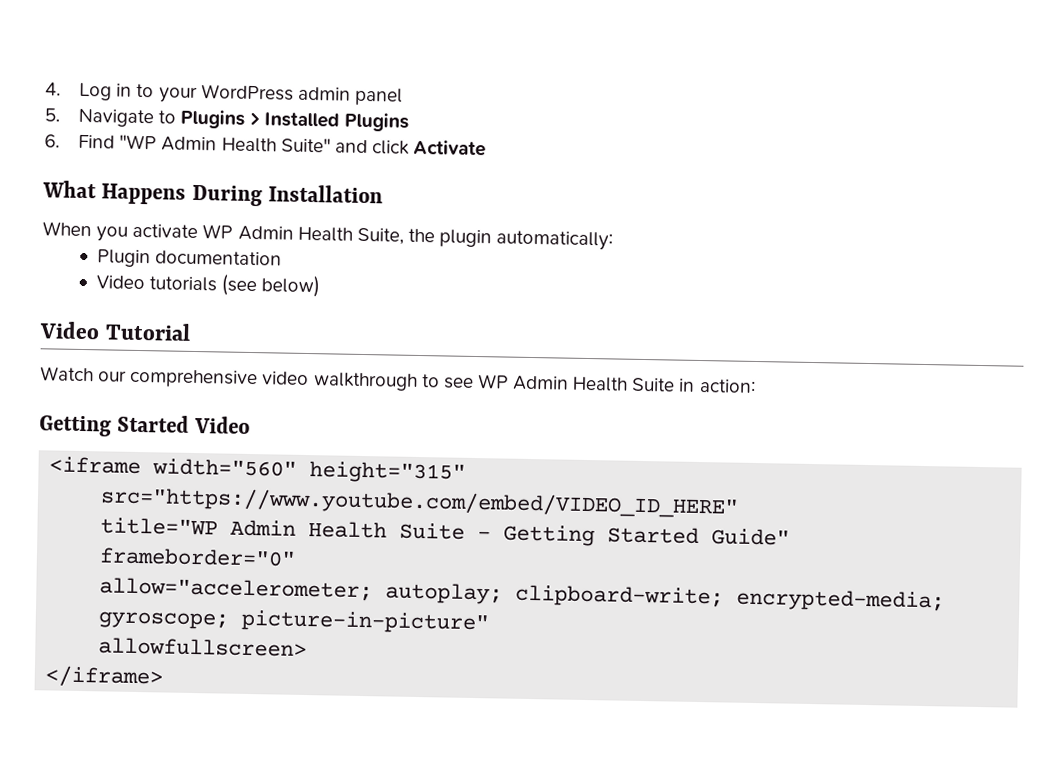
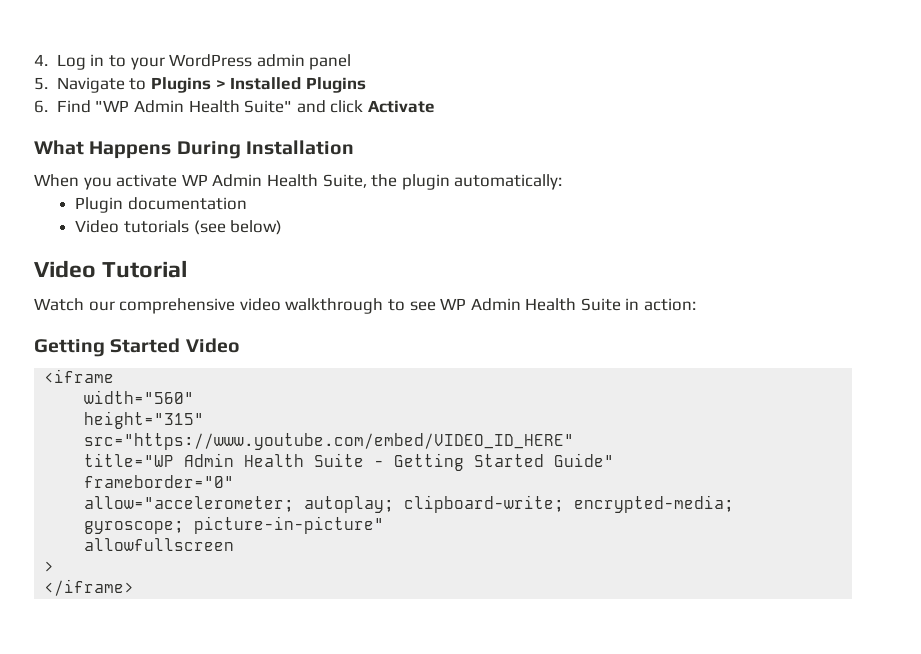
- <iframe width="560" height="315"
+ <iframe
+ width="560"
+ height="315"
- allowfullscreen>
+ allowfullscreen
+ >

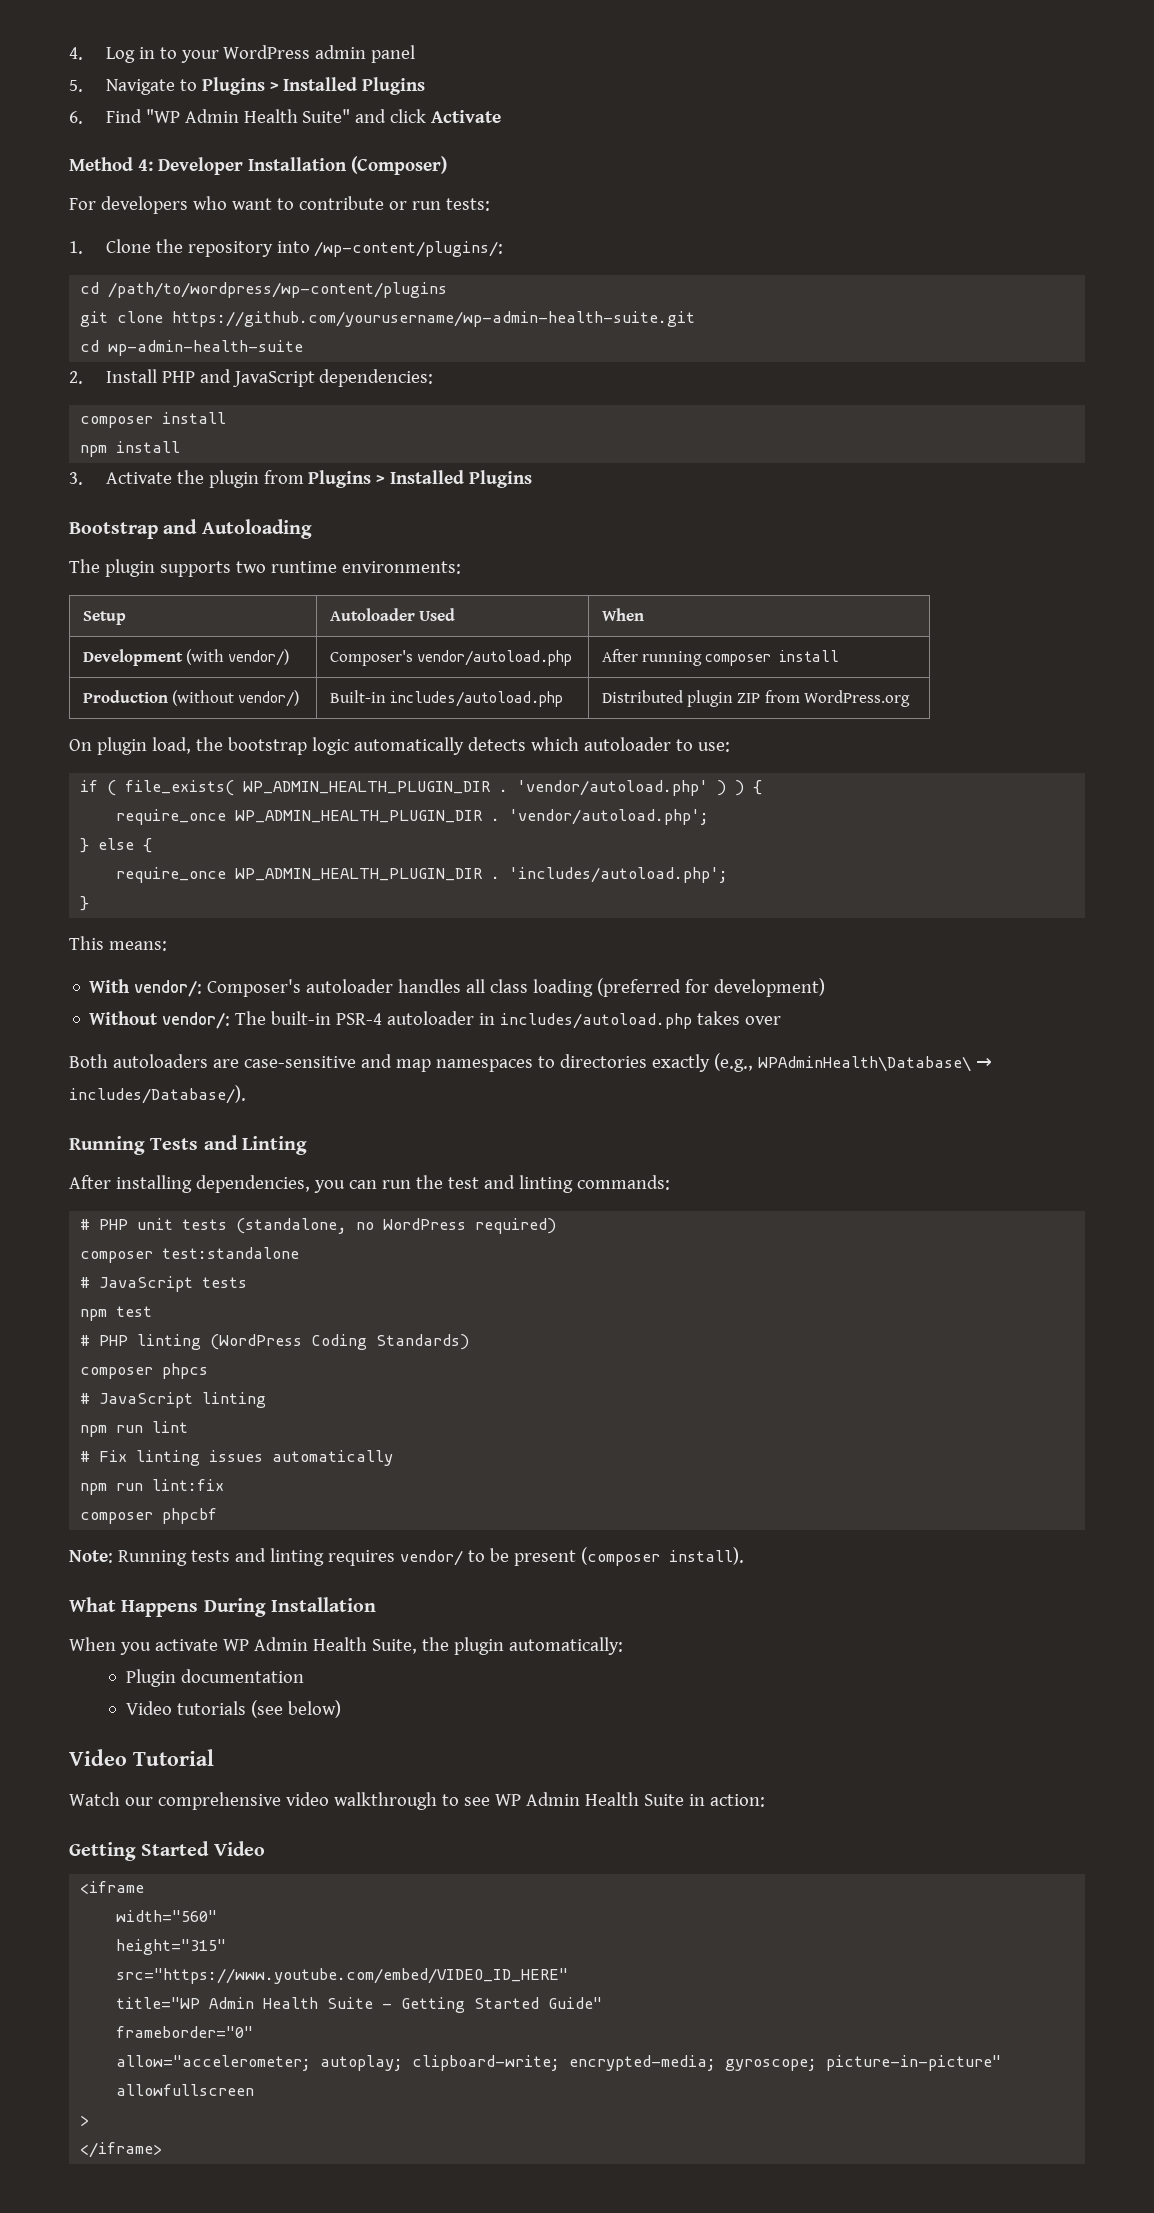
+ Method 4: Developer Installation (Composer)
+ For developers who want to contribute or run tests:
+ 1. Clone the repository into /wp-content/plugins/:
+ cd /path/to/wordpress/wp-content/plugins
+ git clone https://github.com/yourusername/wp-admin-health-suite.git
+ cd wp-admin-health-suite
+ 2. Install PHP and JavaScript dependencies:
+ composer install
+ npm install
+ 3. Activate the plugin from Plugins > Installed Plugins
+ Bootstrap and Autoloading
+ The plugin supports two runtime environments:
+ Setup | Autoloader Used | When
+ Development (with vendor/) | Composer's vendor/autoload.php | After running composer install
+ Production (without vendor/) | Built-in includes/autoload.php | Distributed plugin ZIP from WordPress.org
+ On plugin load, the bootstrap logic automatically detects which autoloader to use:
+ if ( file_exists( WP_ADMIN_HEALTH_PLUGIN_DIR . 'vendor/autoload.php' ) ) {
+ require_once WP_ADMIN_HEALTH_PLUGIN_DIR . 'vendor/autoload.php';
+ } else {
+ require_once WP_ADMIN_HEALTH_PLUGIN_DIR . 'includes/autoload.php';
+ }
+ This means:
+ With vendor/: Composer's autoloader handles all class loading (preferred for development)
+ Without vendor/: The built-in PSR-4 autoloader in includes/autoload.php takes over
+ Both autoloaders are case-sensitive and map namespaces to directories exactly (e.g., WPAdminHealth\Database\ → includes/Database/).
+ Running Tests and Linting
+ After installing dependencies, you can run the test and linting commands:
+ # PHP unit tests (standalone, no WordPress required)
+ composer test:standalone
+ # JavaScript tests
+ npm test
+ # PHP linting (WordPress Coding Standards)
+ composer phpcs
+ # JavaScript linting
+ npm run lint
+ # Fix linting issues automatically
+ npm run lint:fix
+ composer phpcbf
+ Note: Running tests and linting requires vendor/ to be present (composer install).

